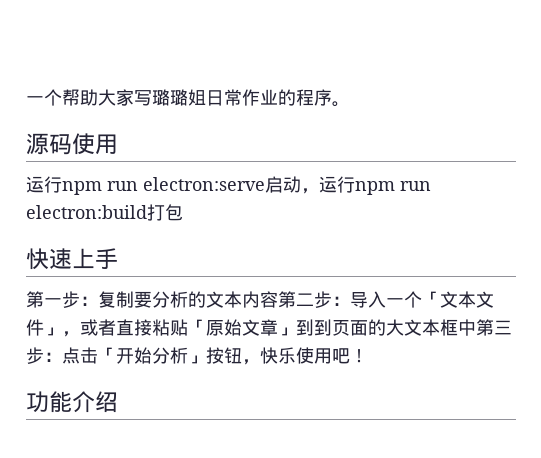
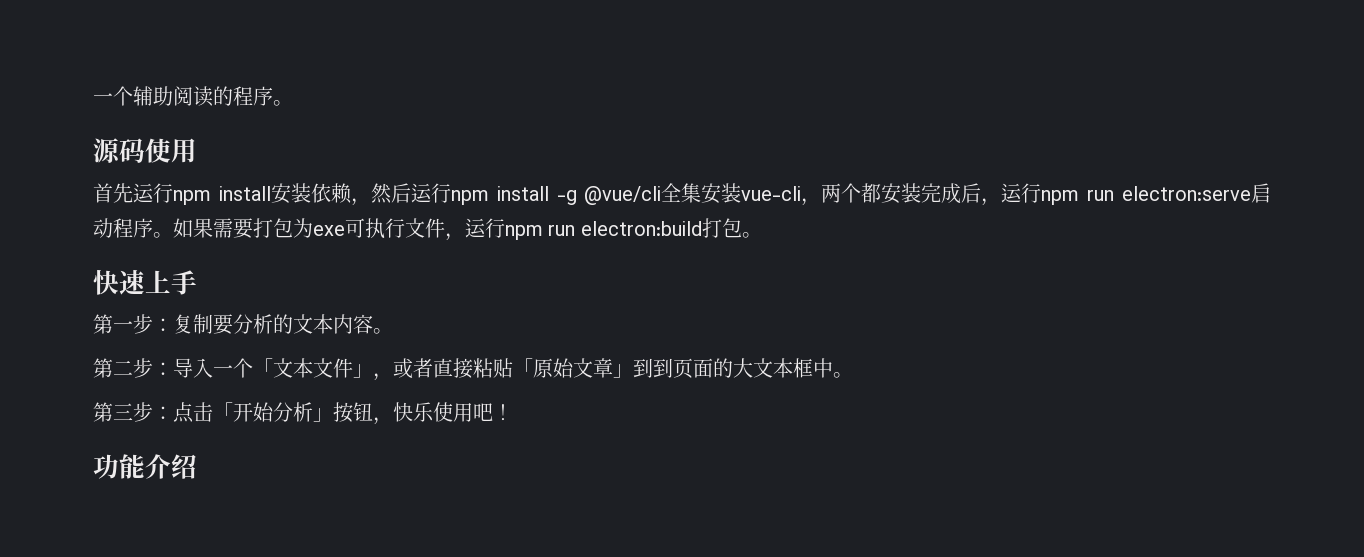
- 一个帮助大家写璐璐姐日常作业的程序。
+ 一个辅助阅读的程序。
  源码使用
- 运行npm run electron:serve启动，运行npm run electron:build打包
+ 首先运行npm install安装依赖，然后运行npm install -g @vue/cli全集安装vue-cli，两个都安装完成后，运行npm run electron:serve启动程序。如果需要打包为exe可执行文件，运行npm run electron:build打包。
- 第一步：复制要分析的文本内容第二步：导入一个「文本文件」，或者直接粘贴「原始文章」到到页面的大文本框中第三步：点击「开始分析」按钮，快乐使用吧！
+ 第一步：复制要分析的文本内容。
+ 第二步：导入一个「文本文件」，或者直接粘贴「原始文章」到到页面的大文本框中。
+ 第三步：点击「开始分析」按钮，快乐使用吧！

